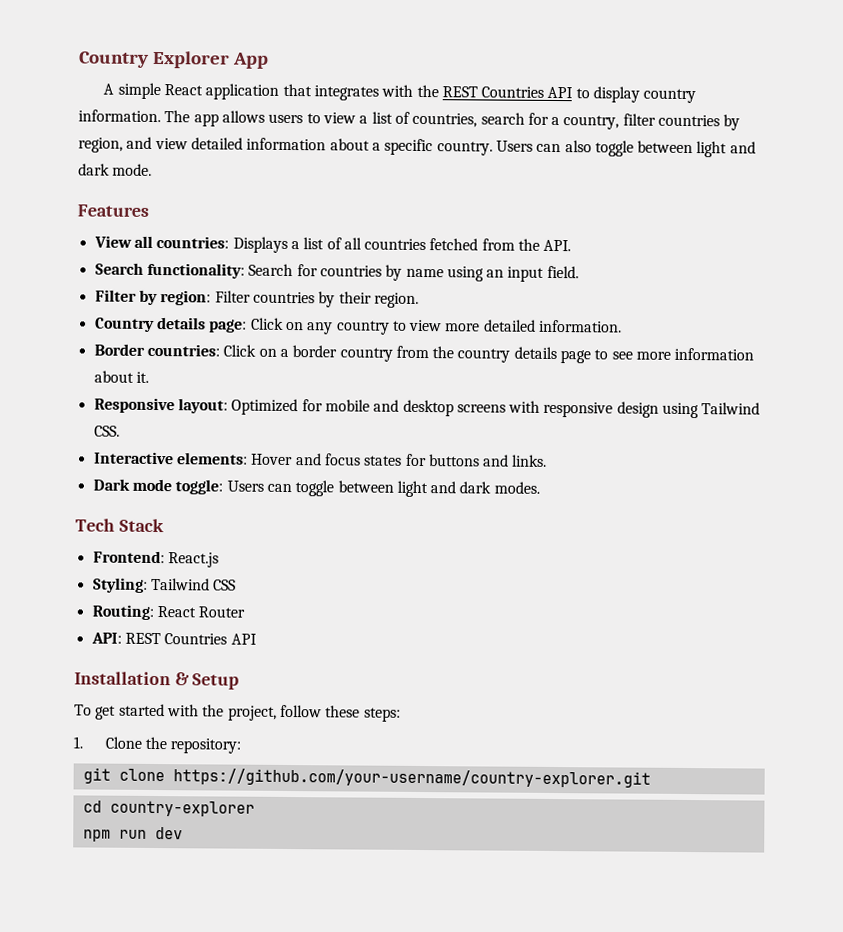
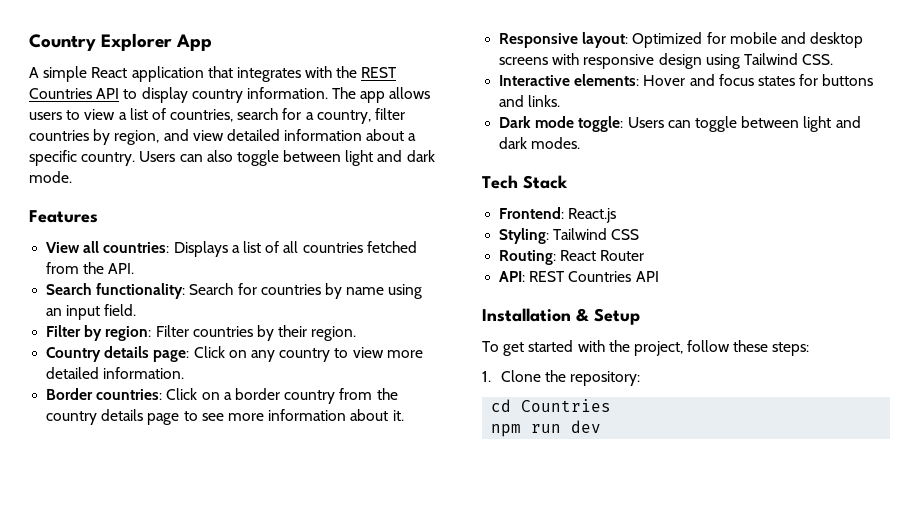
- git clone https://github.com/your-username/country-explorer.git
- cd country-explorer
+ cd Countries

